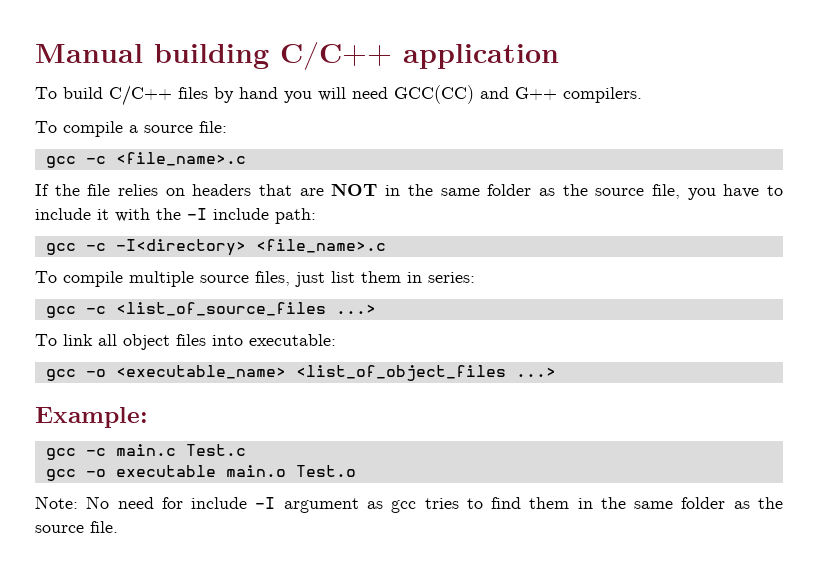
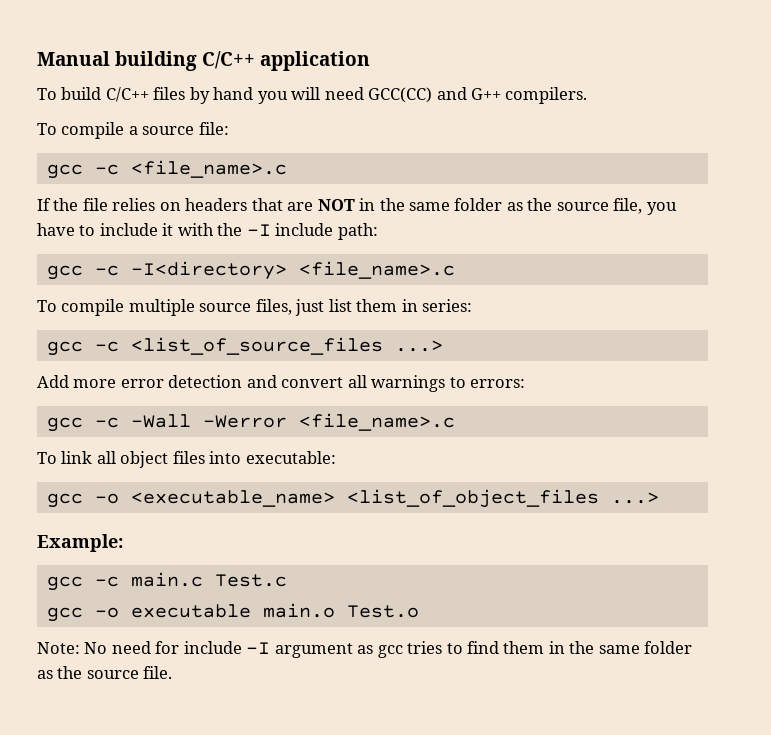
+ Add more error detection and convert all warnings to errors:
+ gcc -c -Wall -Werror <file_name>.c

